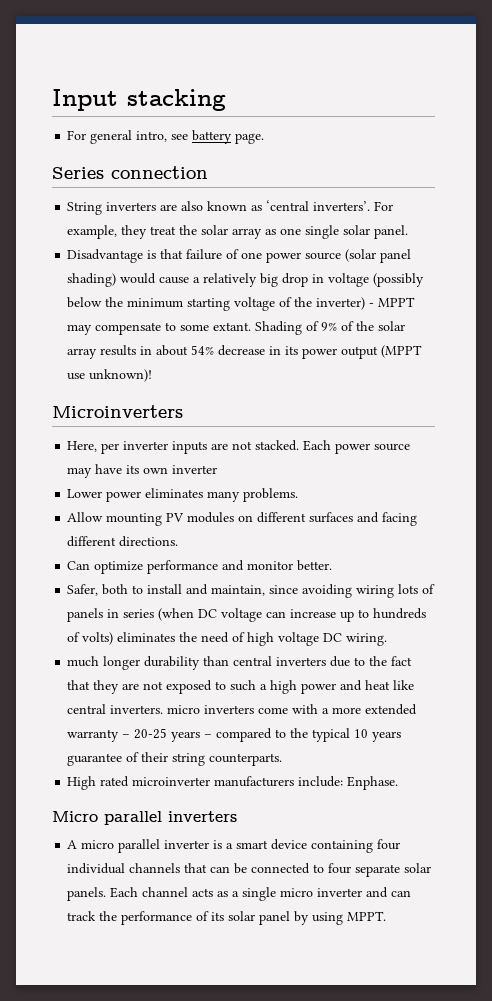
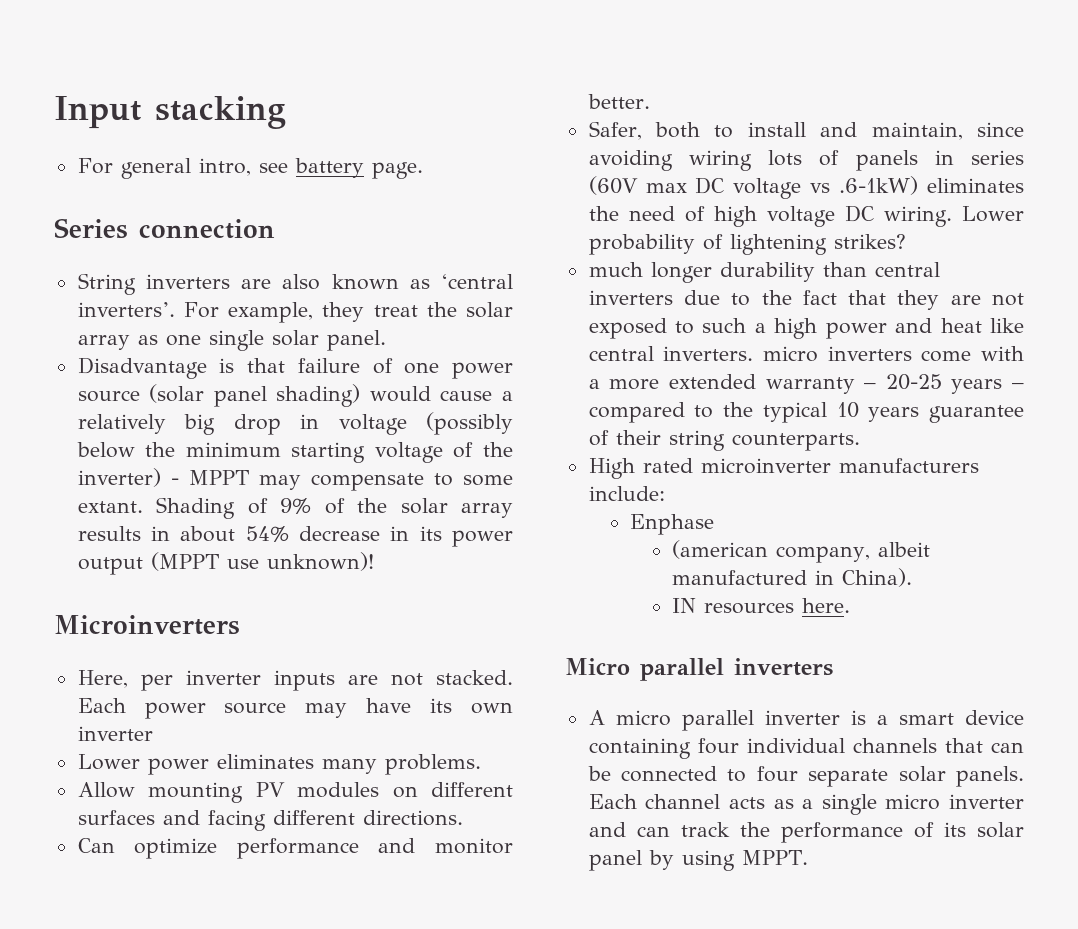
- Safer, both to install and maintain, since avoiding wiring lots of panels in series (when DC voltage can increase up to hundreds of volts) eliminates the need of high voltage DC wiring.
+ Safer, both to install and maintain, since avoiding wiring lots of panels in series (60V max DC voltage vs .6-1kW) eliminates the need of high voltage DC wiring. Lower probability of lightening strikes?
- High rated microinverter manufacturers include: Enphase.
+ High rated microinverter manufacturers include:
+ Enphase
+ (american company, albeit manufactured in China).
+ IN resources here.

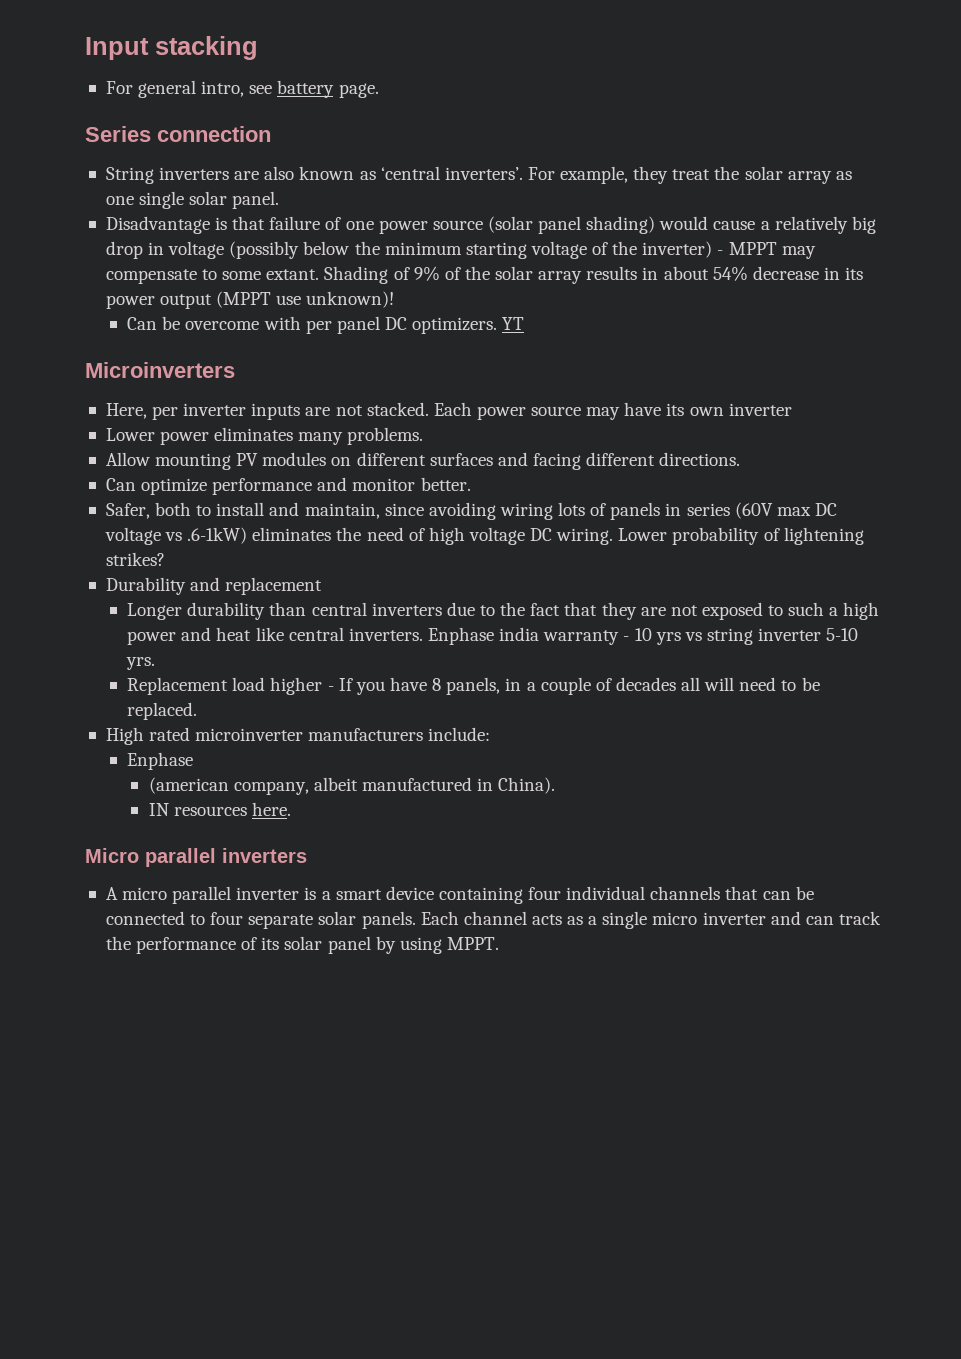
+ Can be overcome with per panel DC optimizers. YT
- much longer durability than central inverters due to the fact that they are not exposed to such a high power and heat like central inverters. micro inverters come with a more extended warranty – 20-25 years – compared to the typical 10 years guarantee of their string counterparts.
+ Durability and replacement
+ Longer durability than central inverters due to the fact that they are not exposed to such a high power and heat like central inverters. Enphase india warranty - 10 yrs vs string inverter 5-10 yrs.
+ Replacement load higher - If you have 8 panels, in a couple of decades all will need to be replaced.

